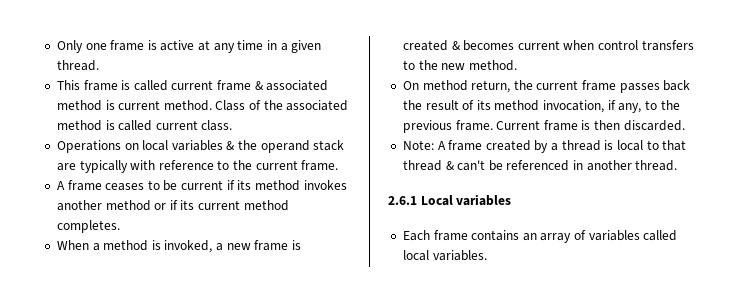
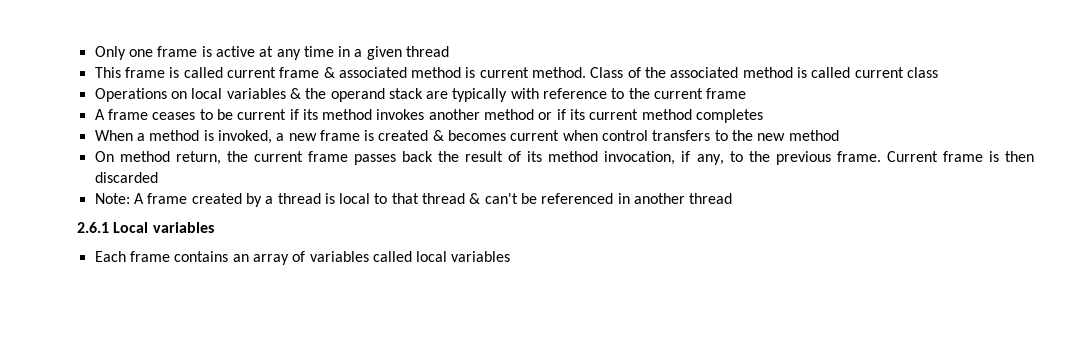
- Only one frame is active at any time in a given thread.
+ Only one frame is active at any time in a given thread
- Class of the associated method is called current class.
+ Class of the associated method is called current class
- Operations on local variables & the operand stack are typically with reference to the current frame.
+ Operations on local variables & the operand stack are typically with reference to the current frame
- A frame ceases to be current if its method invokes another method or if its current method completes.
+ A frame ceases to be current if its method invokes another method or if its current method completes
- When a method is invoked, a new frame is created & becomes current when control transfers to the new method.
+ When a method is invoked, a new frame is created & becomes current when control transfers to the new method
- Current frame is then discarded.
+ Current frame is then discarded
- Note: A frame created by a thread is local to that thread & can't be referenced in another thread.
+ Note: A frame created by a thread is local to that thread & can't be referenced in another thread
- Each frame contains an array of variables called local variables.
+ Each frame contains an array of variables called local variables

